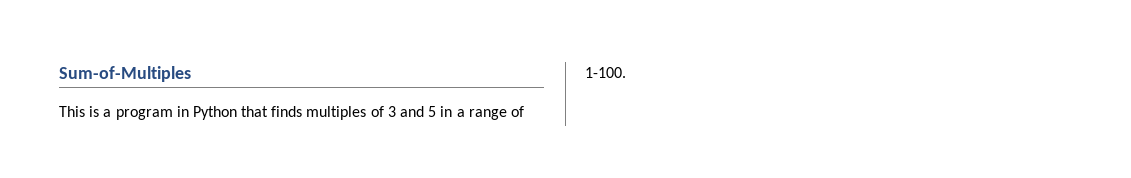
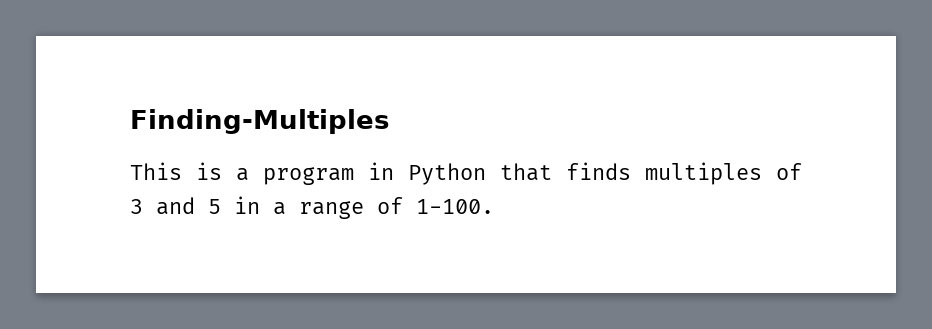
- Sum-of-Multiples
+ Finding-Multiples

